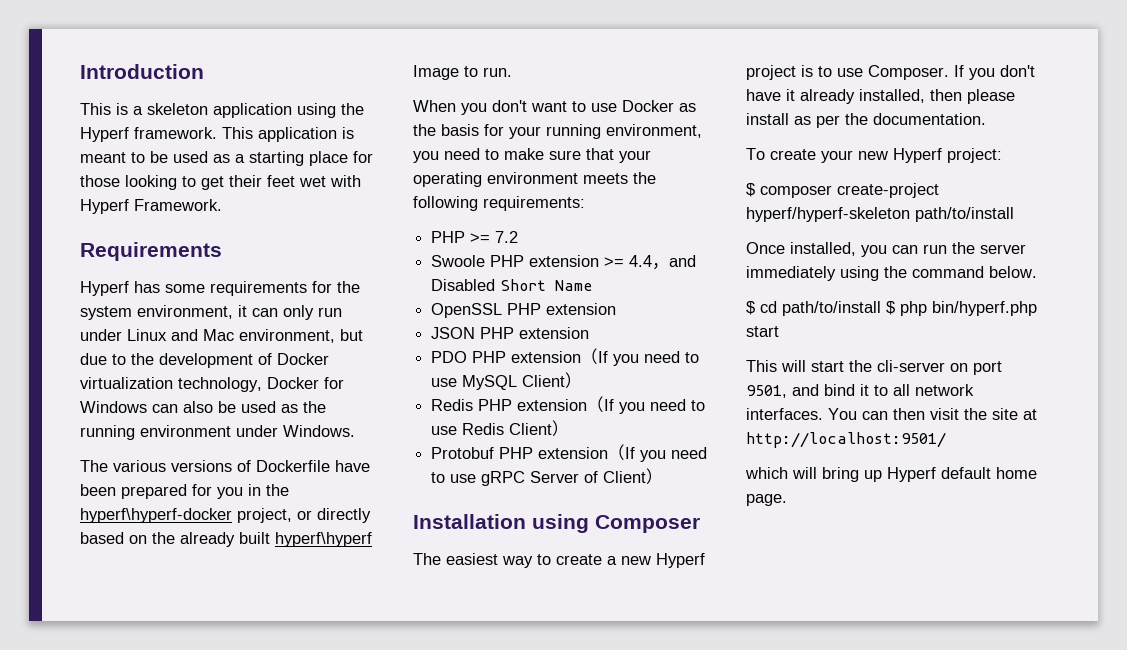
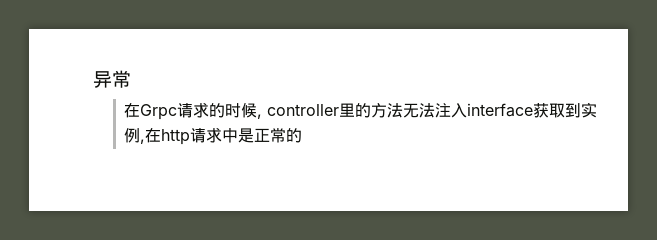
- Introduction
- This is a skeleton application using the Hyperf framework. This application is meant to be used as a starting place for those looking to get their feet wet with Hyperf Framework.
- Requirements
- Hyperf has some requirements for the system environment, it can only run under Linux and Mac environment, but due to the development of Docker virtualization technology, Docker for Windows can also be used as the running environment under Windows.
- The various versions of Dockerfile have been prepared for you in the hyperf\hyperf-docker project, or directly based on the already built hyperf\hyperf Image to run.
- When you don't want to use Docker as the basis for your running environment, you need to make sure that your operating environment meets the following requirements:
- PHP >= 7.2
- Swoole PHP extension >= 4.4，and Disabled Short Name
- OpenSSL PHP extension
- JSON PHP extension
- PDO PHP extension（If you need to use MySQL Client）
- Redis PHP extension（If you need to use Redis Client）
- Protobuf PHP extension（If you need to use gRPC Server of Client）
- Installation using Composer
- The easiest way to create a new Hyperf project is to use Composer. If you don't have it already installed, then please install as per the documentation.
- To create your new Hyperf project:
- $ composer create-project hyperf/hyperf-skeleton path/to/install
- Once installed, you can run the server immediately using the command below.
- $ cd path/to/install $ php bin/hyperf.php start
- This will start the cli-server on port 9501, and bind it to all network interfaces. You can then visit the site at http://localhost:9501/
- which will bring up Hyperf default home page.
+ 异常
+ 在Grpc请求的时候, controller里的方法无法注入interface获取到实例,在http请求中是正常的

